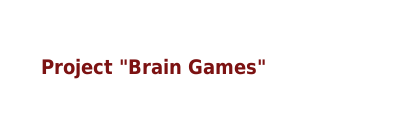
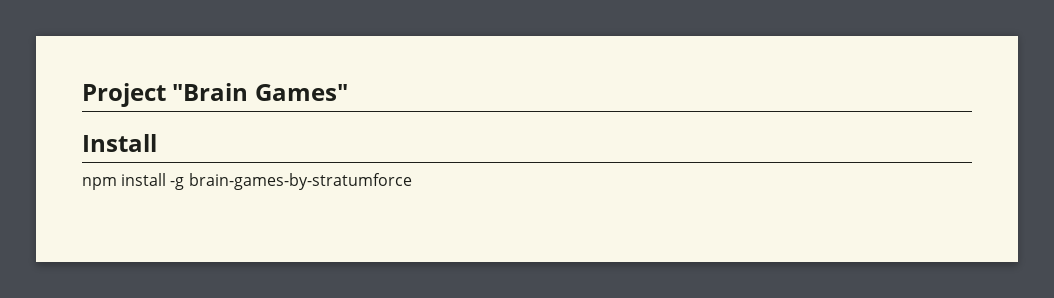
+ Install
+ npm install -g brain-games-by-stratumforce

